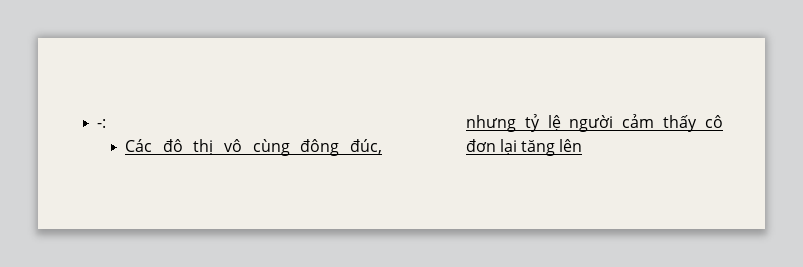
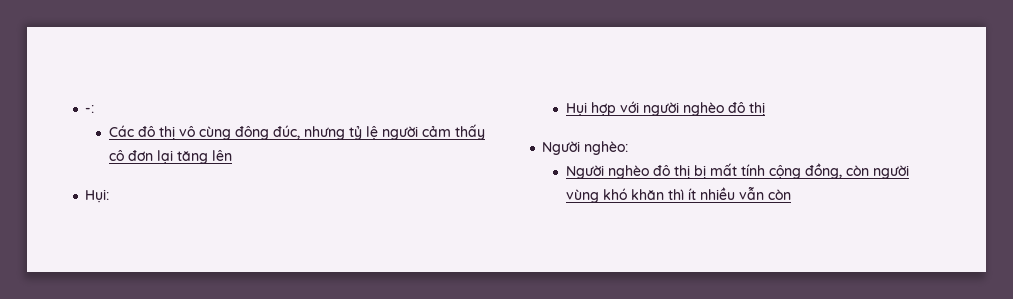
+ Hụi:
+ Hụi hợp với người nghèo đô thị
+ Người nghèo:
+ Người nghèo đô thị bị mất tính cộng đồng, còn người vùng khó khăn thì ít nhiều vẫn còn

